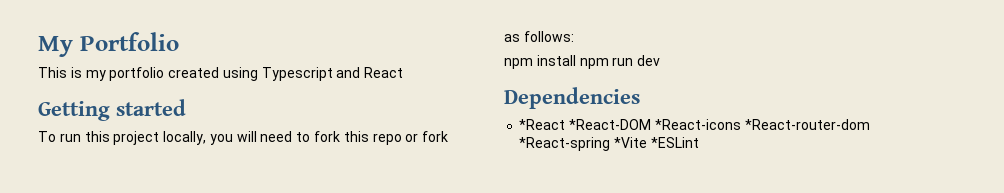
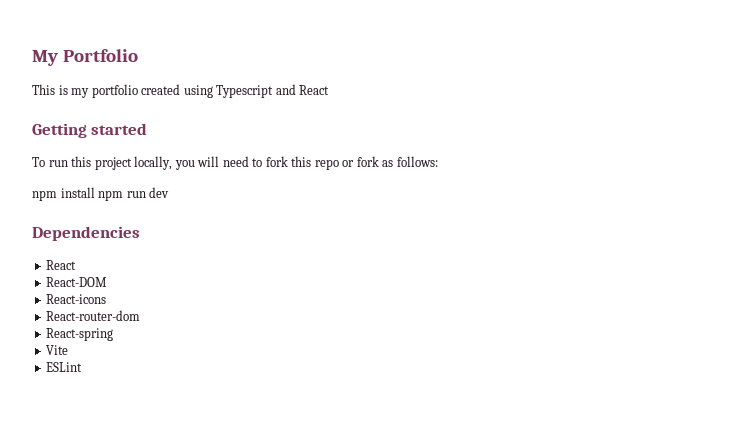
  Dependencies
- *React *React-DOM *React-icons *React-router-dom *React-spring *Vite *ESLint
+ React
+ React-DOM
+ React-icons
+ React-router-dom
+ React-spring
+ Vite
+ ESLint

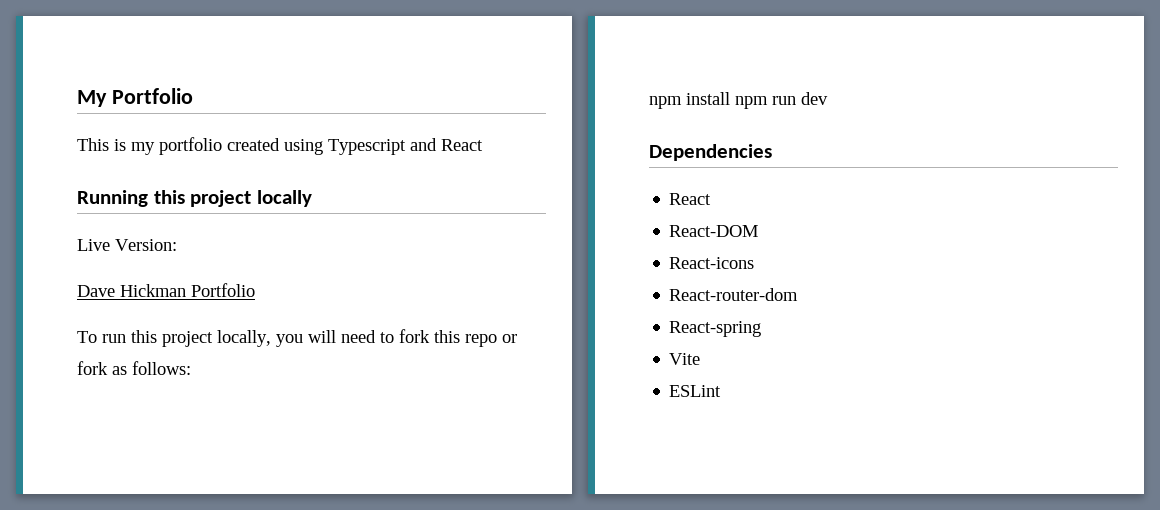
- Getting started
+ Running this project locally
+ Live Version:
+ Dave Hickman Portfolio

